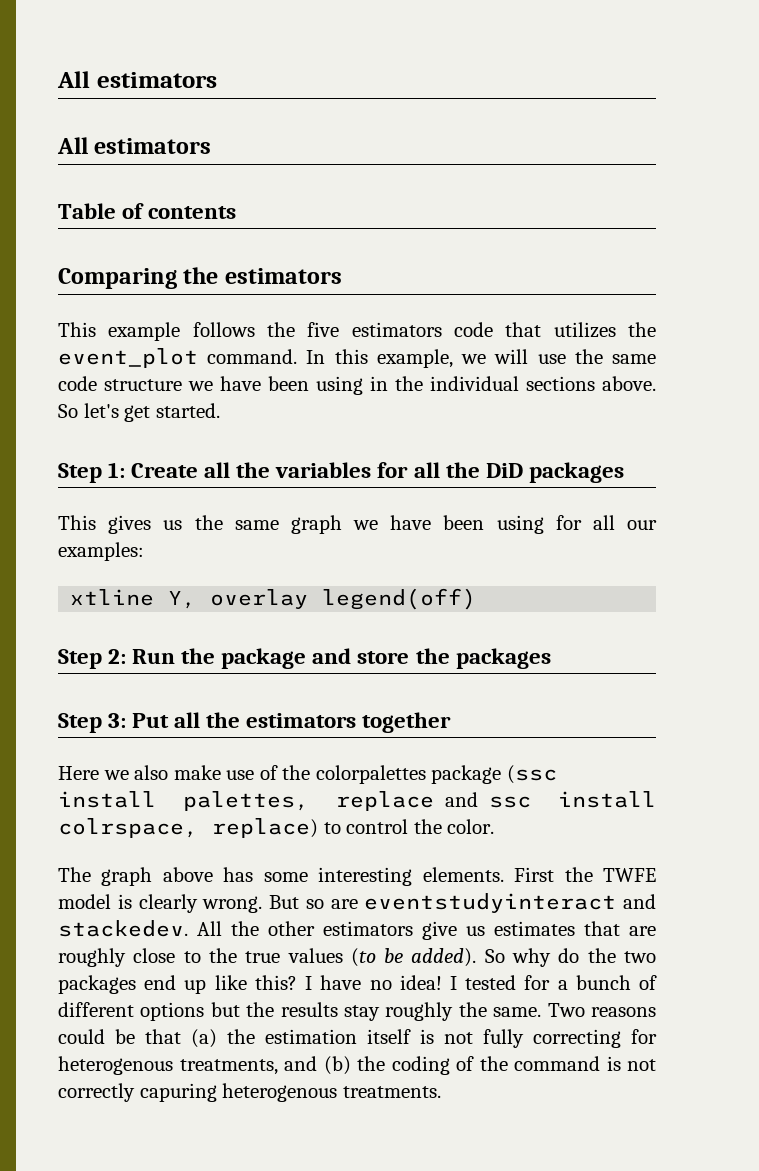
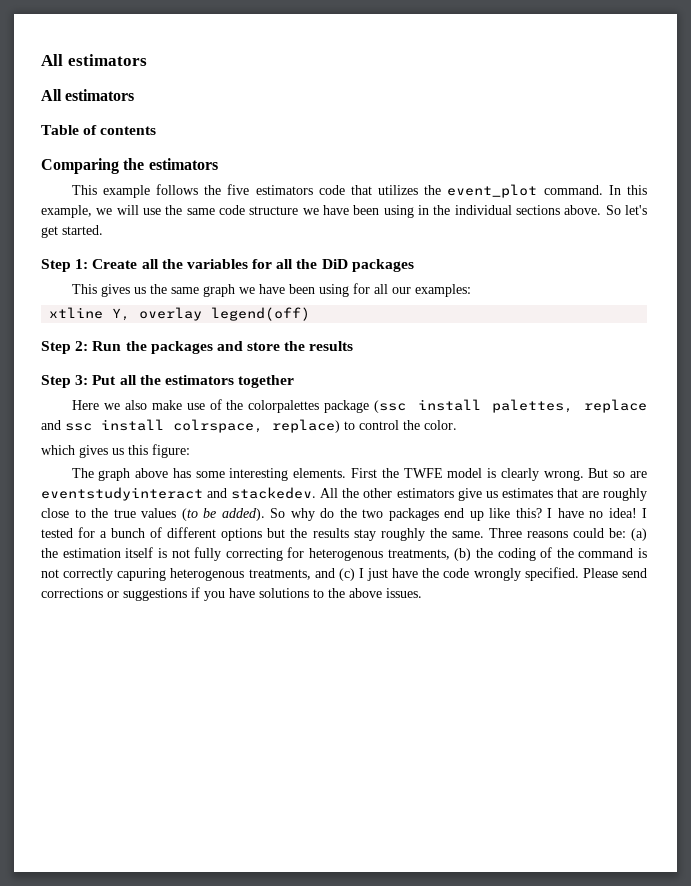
- Step 2: Run the package and store the packages
+ Step 2: Run the packages and store the results
+ which gives us this figure:
- Two reasons could be that (a) the estimation itself is not fully correcting for heterogenous treatments, and (b) the coding of the command is not correctly capuring heterogenous treatments.
+ Three reasons could be: (a) the estimation itself is not fully correcting for heterogenous treatments, (b) the coding of the command is not correctly capuring heterogenous treatments, and (c) I just have the code wrongly specified. Please send corrections or suggestions if you have solutions to the above issues.

